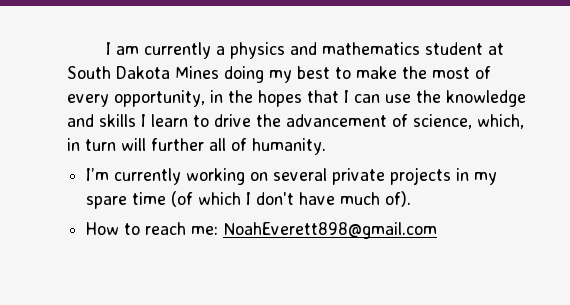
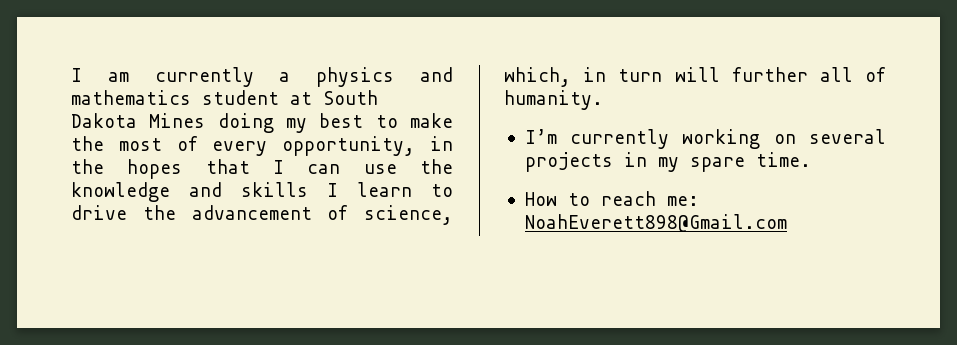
- I’m currently working on several private projects in my spare time (of which I don't have much of).
+ I’m currently working on several projects in my spare time.
- How to reach me: NoahEverett898@gmail.com
+ How to reach me: NoahEverett898@Gmail.com

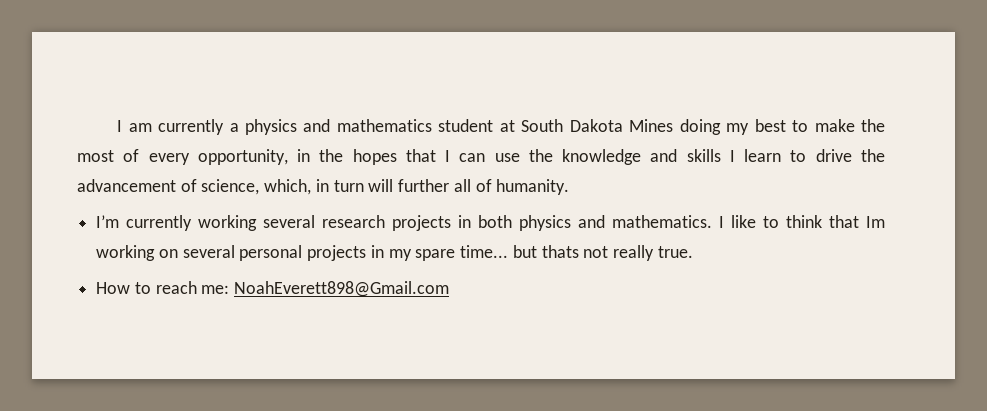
- I’m currently working on several projects in my spare time.
+ I’m currently working several research projects in both physics and mathematics. I like to think that Im working on several personal projects in my spare time... but thats not really true.

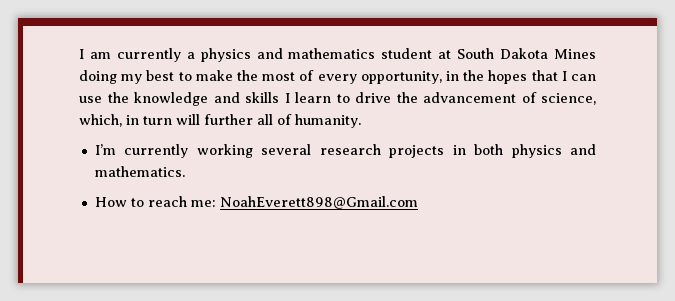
- I like to think that Im working on several personal projects in my spare time... but thats not really true.

